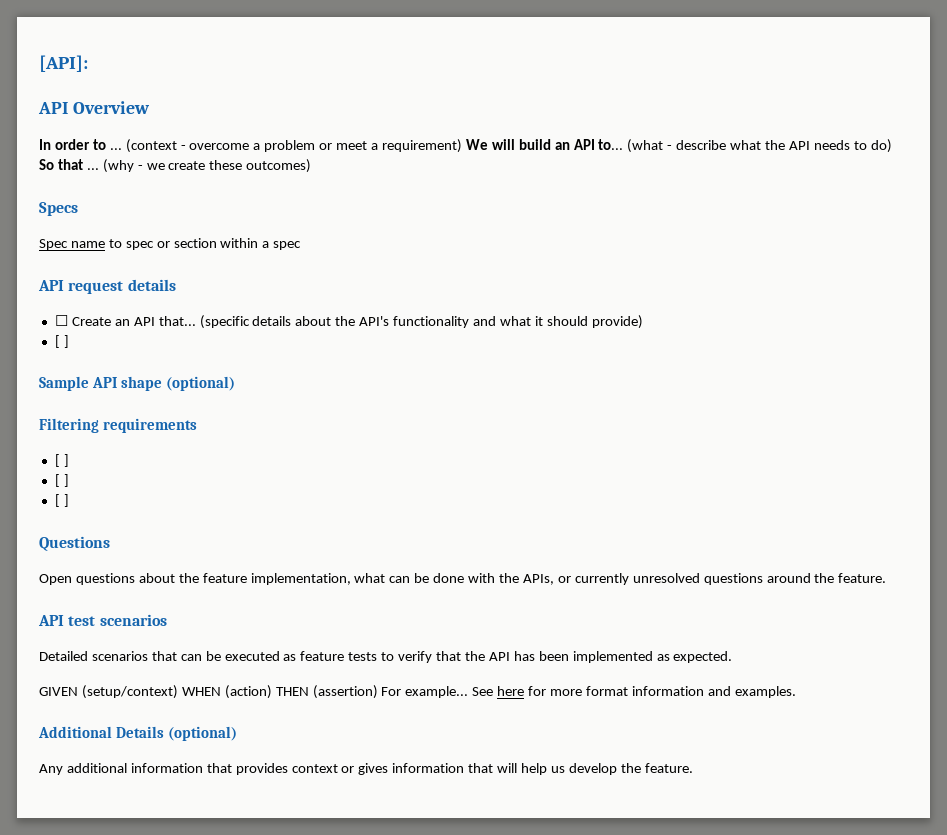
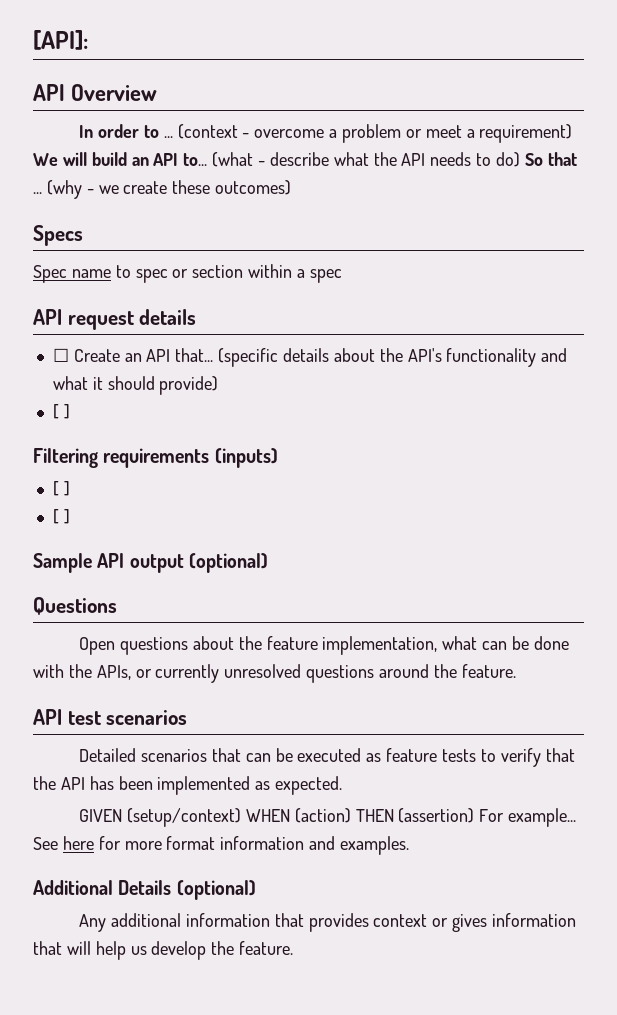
- Sample API shape (optional)
- Filtering requirements
+ Filtering requirements (inputs)
  [ ]
  [ ]
- [ ]
+ Sample API output (optional)

